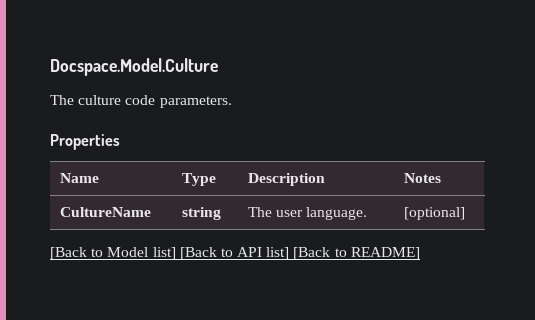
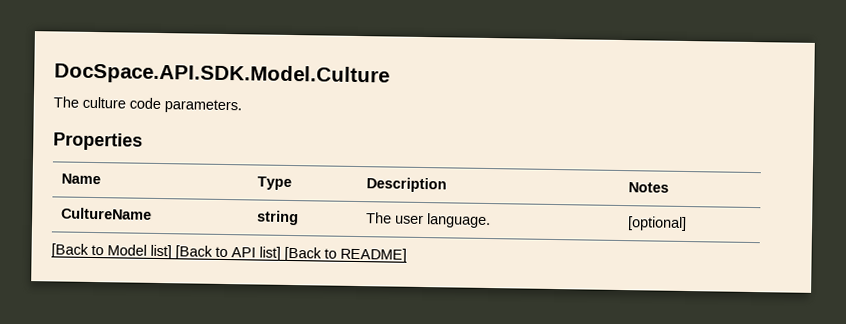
- Docspace.Model.Culture
+ DocSpace.API.SDK.Model.Culture

